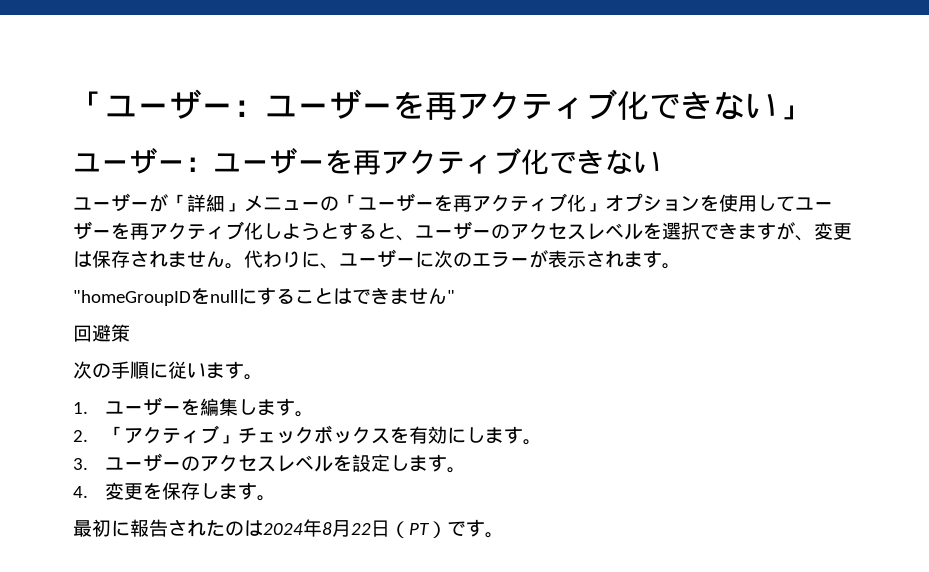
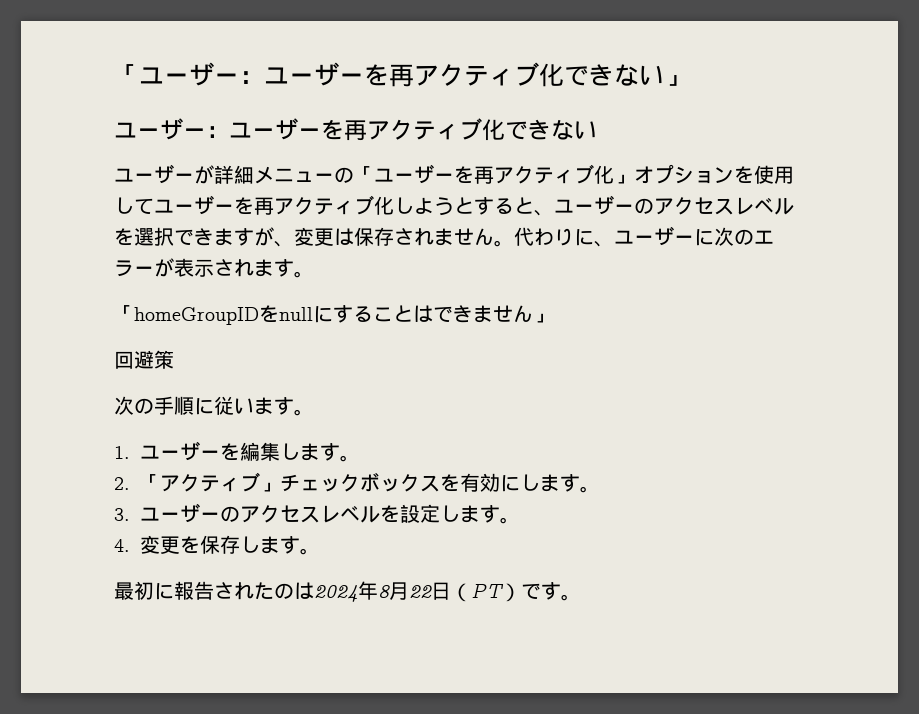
- ユーザーが「詳細」メニューの「ユーザーを再アクティブ化」オプションを使用してユーザーを再アクティブ化しようとすると、ユーザーのアクセスレベルを選択できますが、変更は保存されません。
+ ユーザーが詳細メニューの「ユーザーを再アクティブ化」オプションを使用してユーザーを再アクティブ化しようとすると、ユーザーのアクセスレベルを選択できますが、変更は保存されません。
- "homeGroupIDをnullにすることはできません"
+ 「homeGroupIDをnullにすることはできません」

